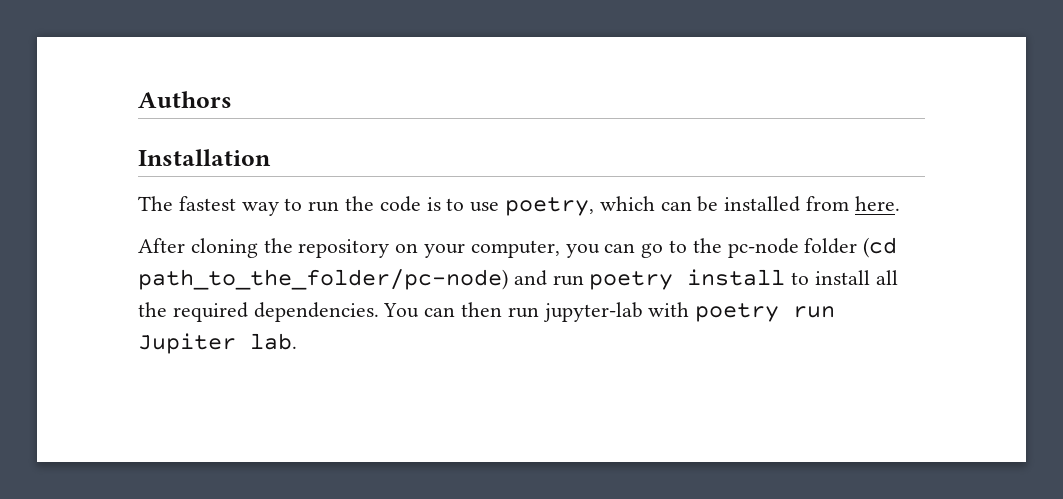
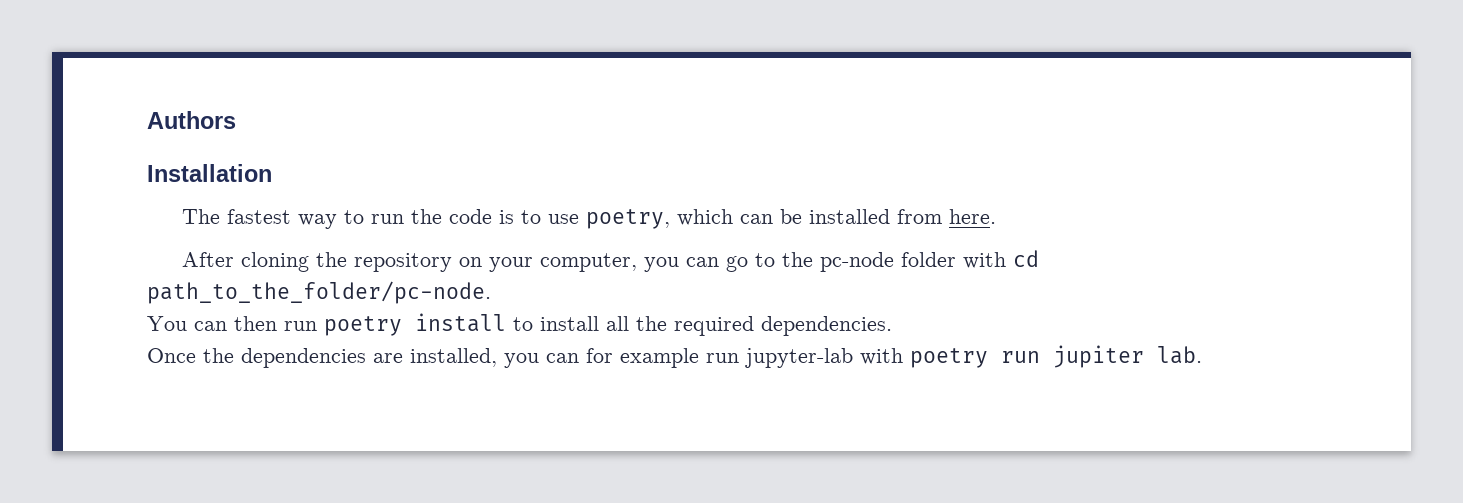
- After cloning the repository on your computer, you can go to the pc-node folder (cd path_to_the_folder/pc-node) and run poetry install to install all the required dependencies. You can then run jupyter-lab with poetry run Jupiter lab.
+ After cloning the repository on your computer, you can go to the pc-node folder with cd path_to_the_folder/pc-node.
+ You can then run poetry install to install all the required dependencies.
+ Once the dependencies are installed, you can for example run jupyter-lab with poetry run jupiter lab.

